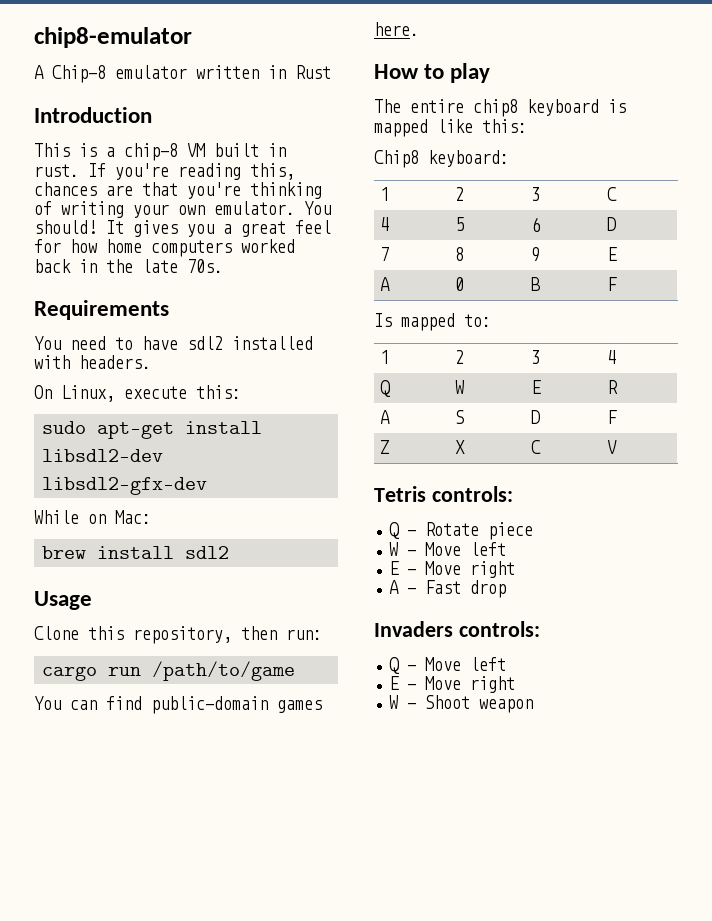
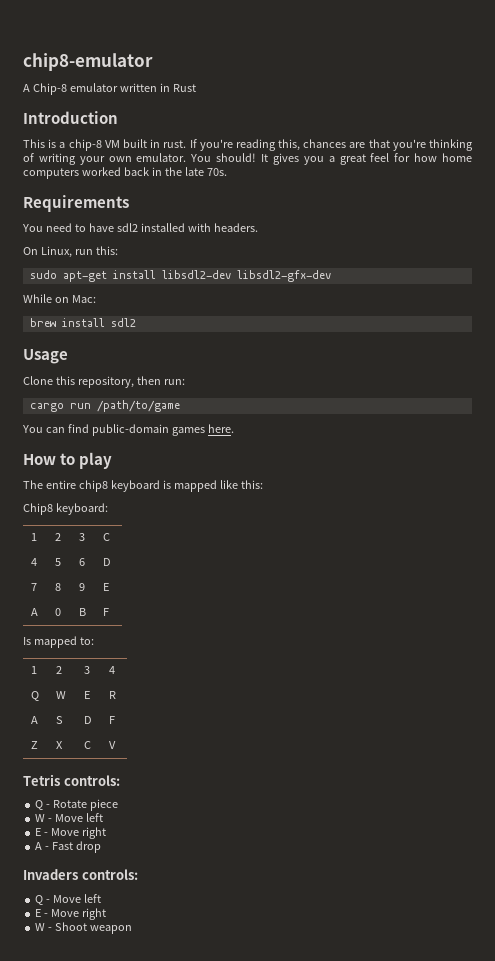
- On Linux, execute this:
+ On Linux, run this:

